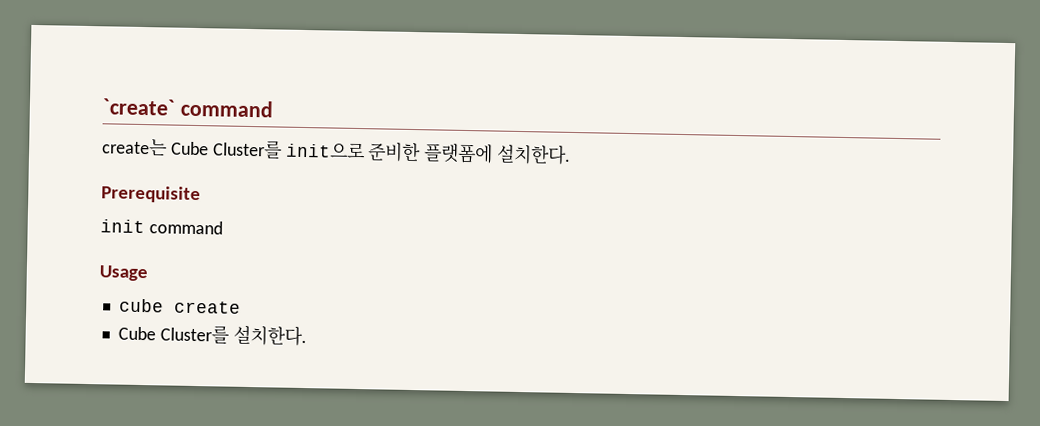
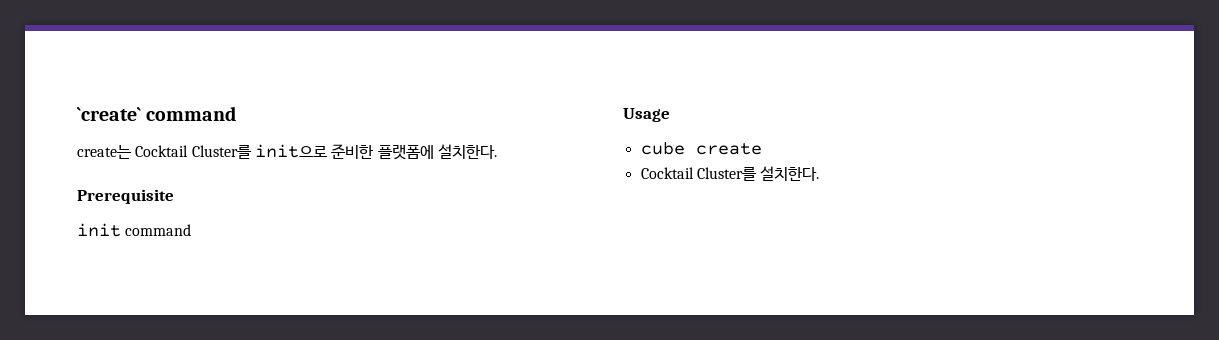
- create는 Cube Cluster를 init으로 준비한 플랫폼에 설치한다.
+ create는 Cocktail Cluster를 init으로 준비한 플랫폼에 설치한다.
- Cube Cluster를 설치한다.
+ Cocktail Cluster를 설치한다.

